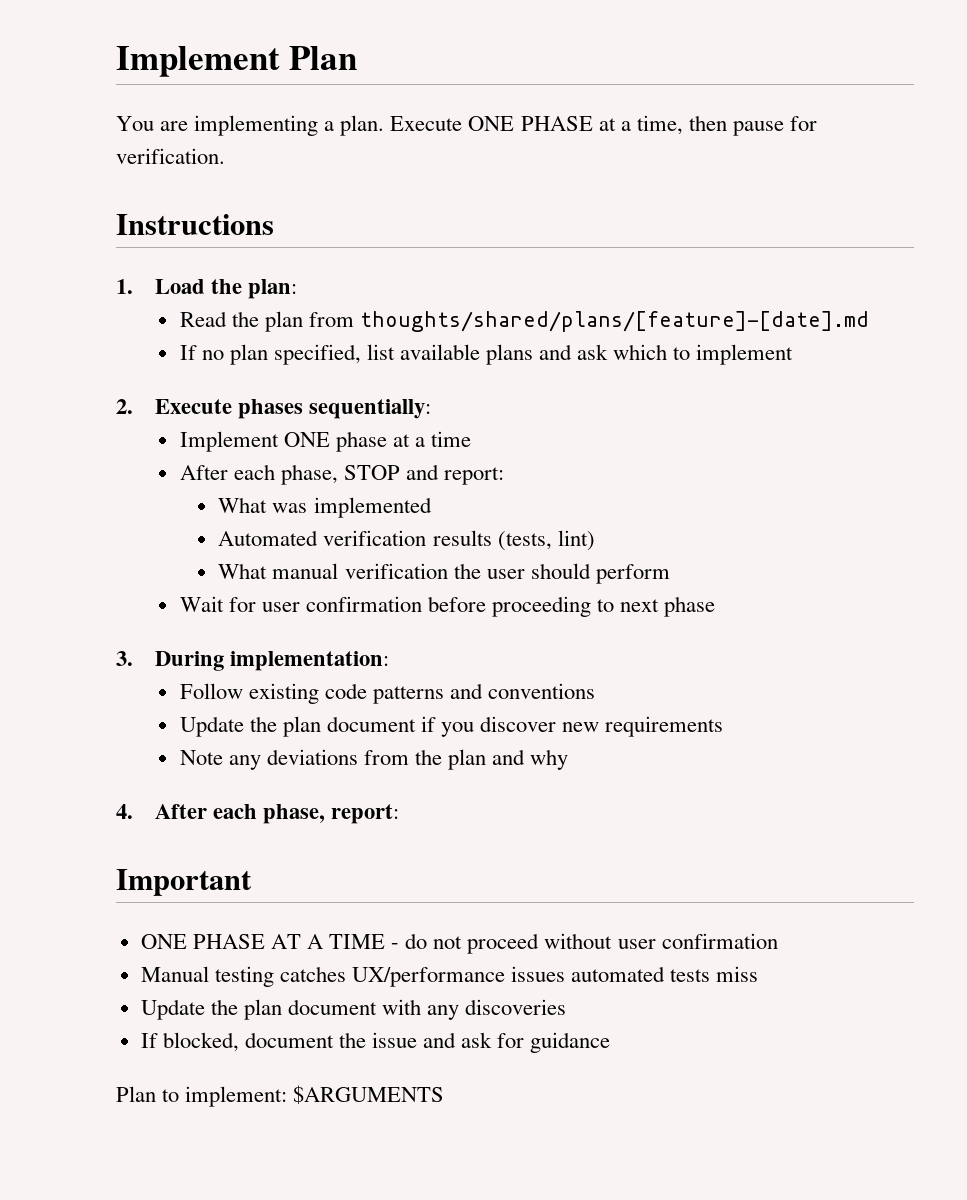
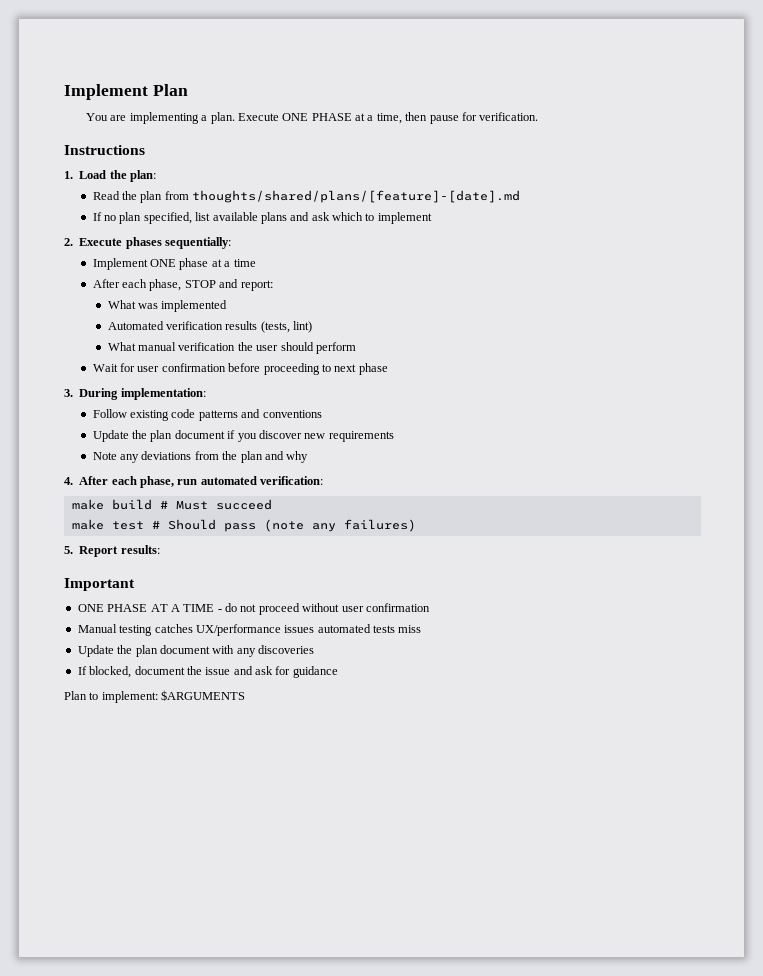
- 4. After each phase, report:
+ 4. After each phase, run automated verification:
+ make build # Must succeed
+ make test # Should pass (note any failures)
+ 5. Report results:

